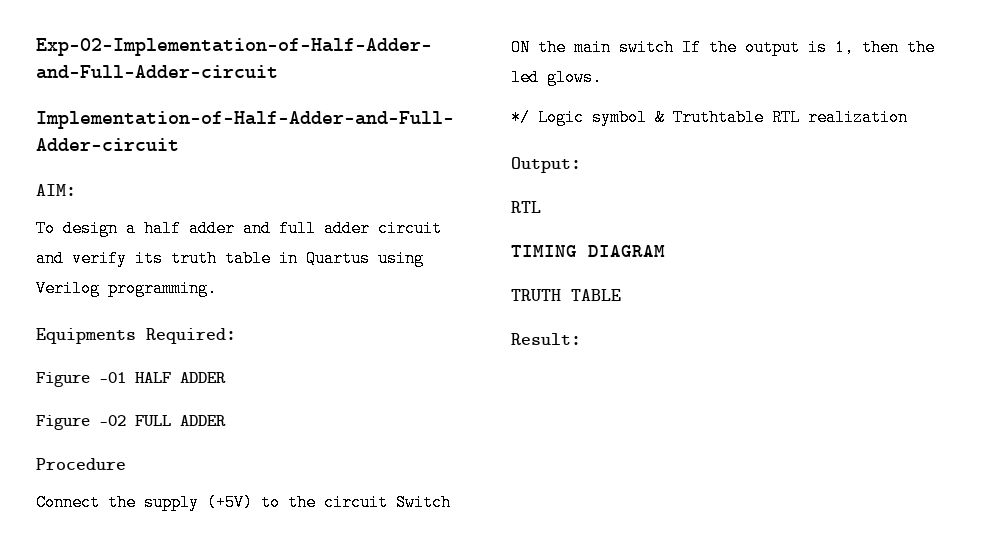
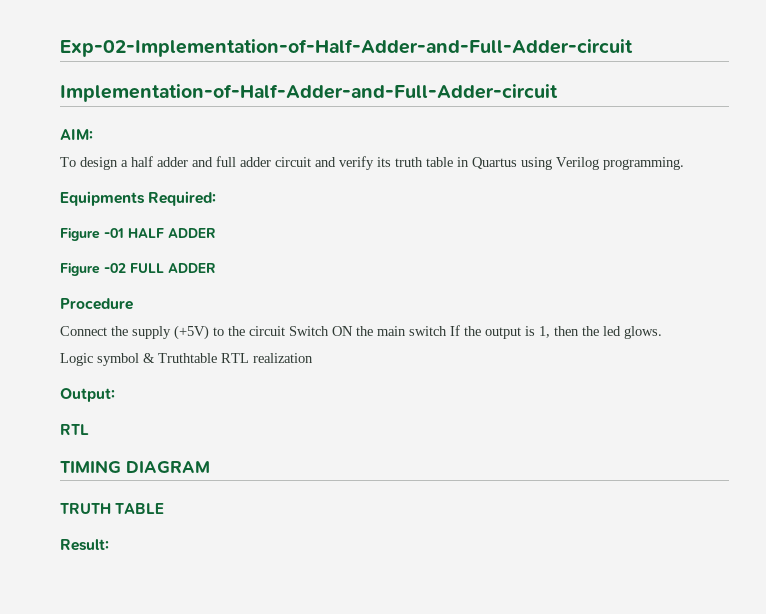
- */ Logic symbol & Truthtable RTL realization
+ Logic symbol & Truthtable RTL realization

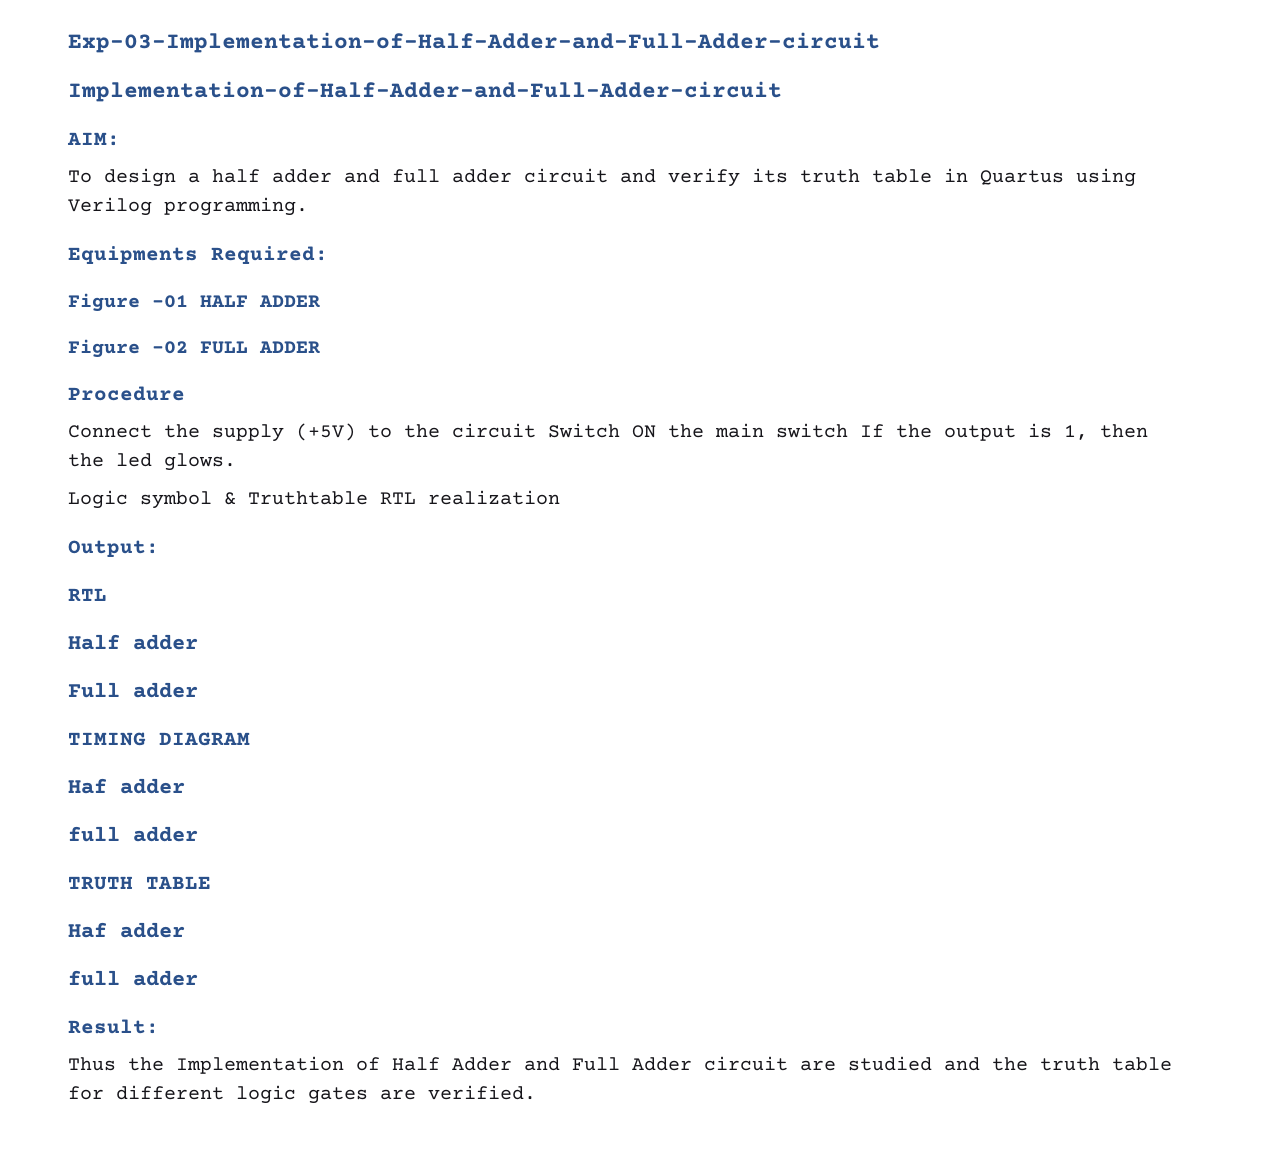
- Exp-02-Implementation-of-Half-Adder-and-Full-Adder-circuit
+ Exp-03-Implementation-of-Half-Adder-and-Full-Adder-circuit
+ Half adder
+ Full adder
  TIMING DIAGRAM
+ Haf adder
+ full adder
  TRUTH TABLE
+ Haf adder
+ full adder
  Result:
+ Thus the Implementation of Half Adder and Full Adder circuit are studied and the truth table for different logic gates are verified.

